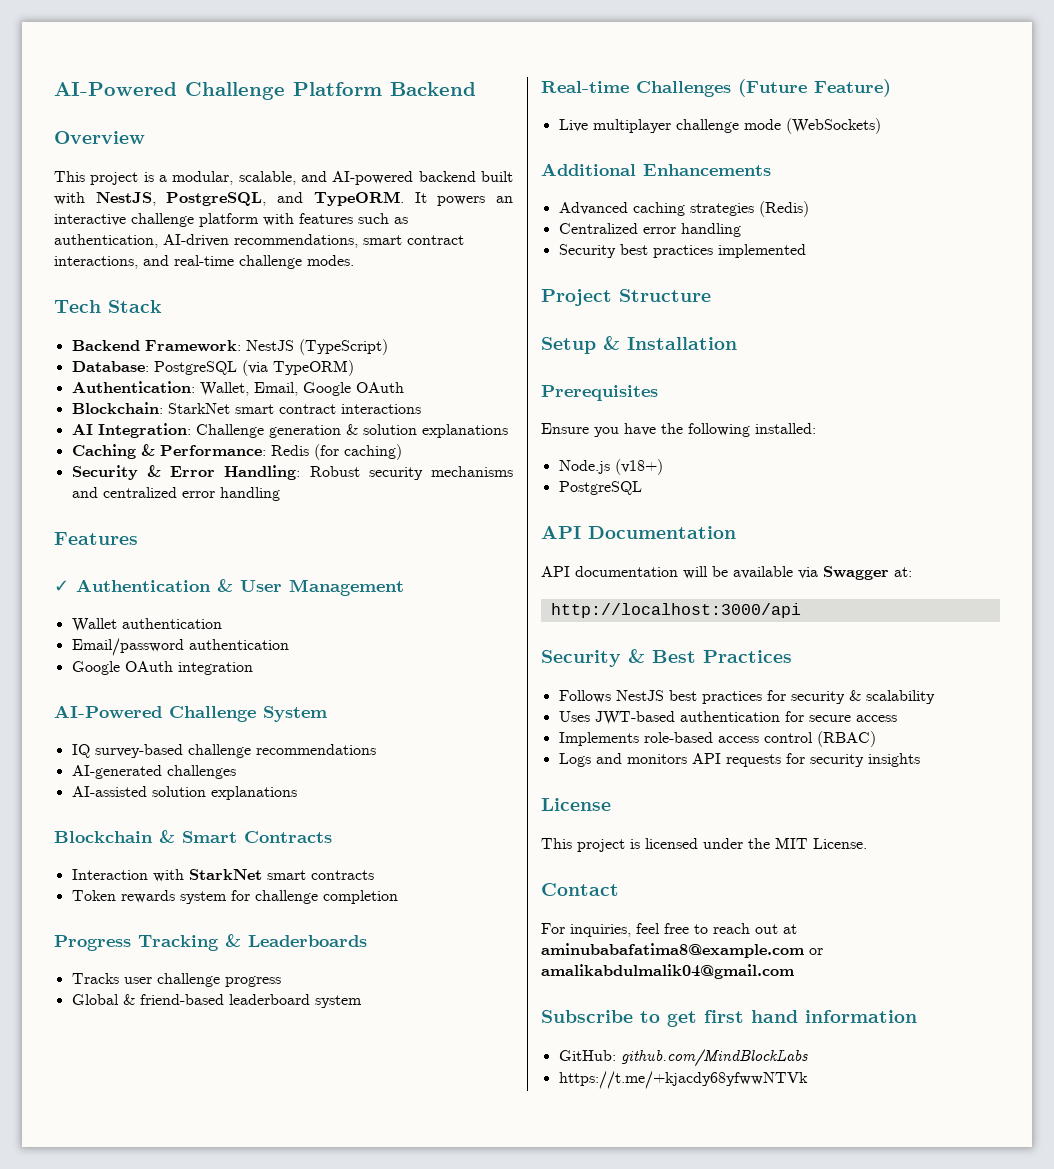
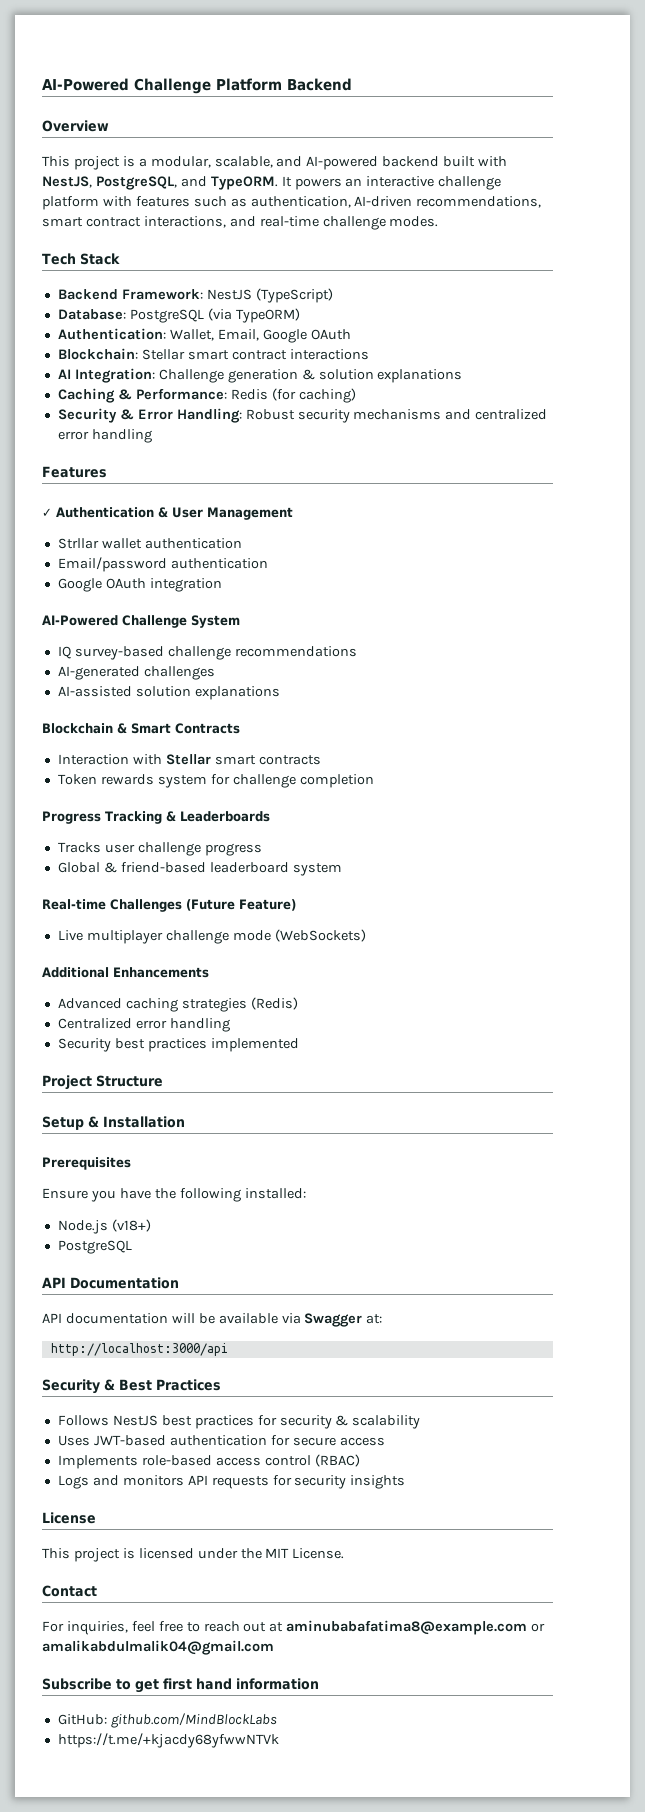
- Blockchain: StarkNet smart contract interactions
+ Blockchain: Stellar smart contract interactions
- Wallet authentication
+ Strllar wallet authentication
- Interaction with StarkNet smart contracts
+ Interaction with Stellar smart contracts

